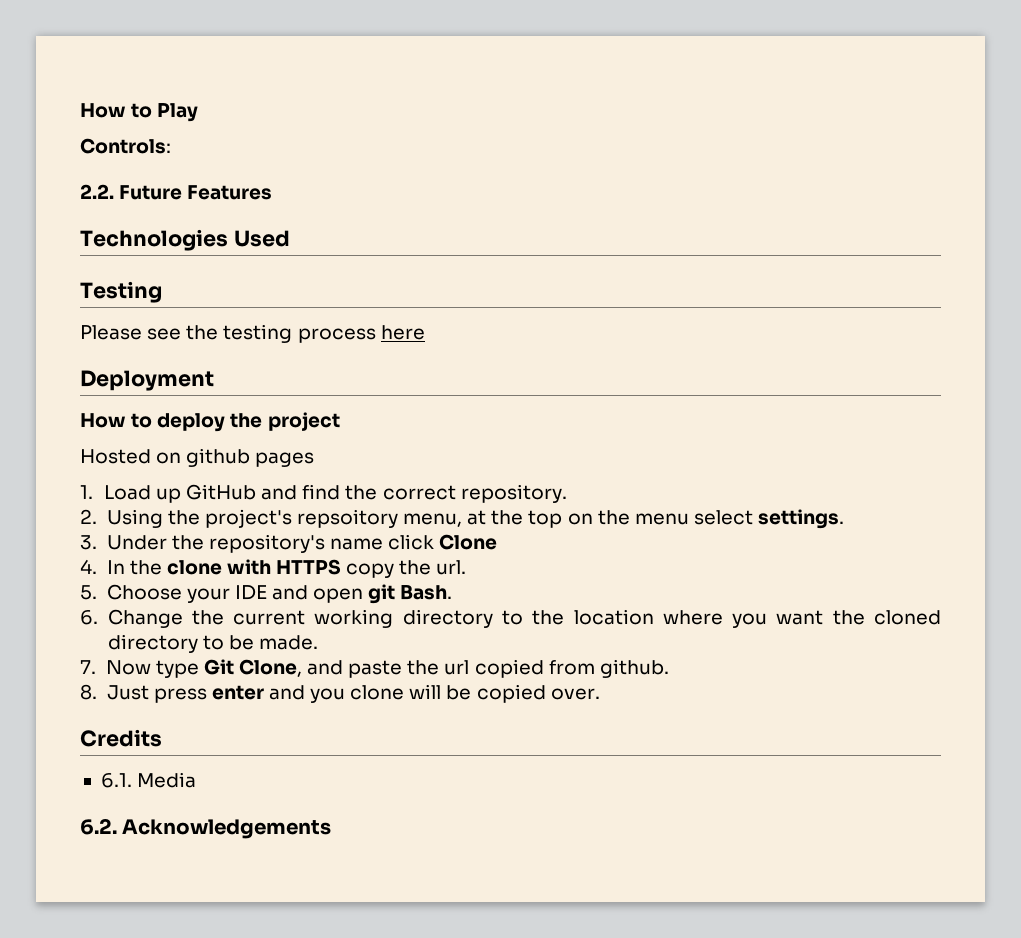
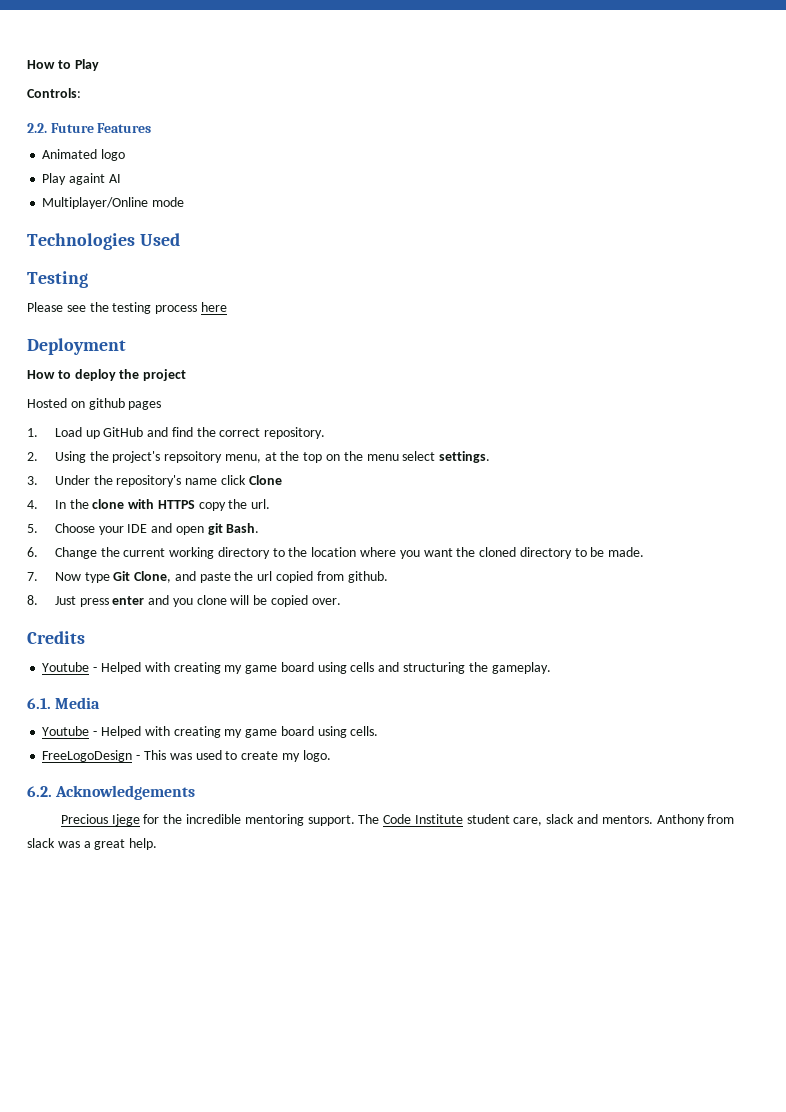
+ Animated logo
+ Play againt AI
+ Multiplayer/Online mode
+ Youtube - Helped with creating my game board using cells and structuring the gameplay.
  6.1. Media
+ Youtube - Helped with creating my game board using cells.
+ FreeLogoDesign - This was used to create my logo.
  6.2. Acknowledgements
+ Precious Ijege for the incredible mentoring support. The Code Institute student care, slack and mentors. Anthony from slack was a great help.

